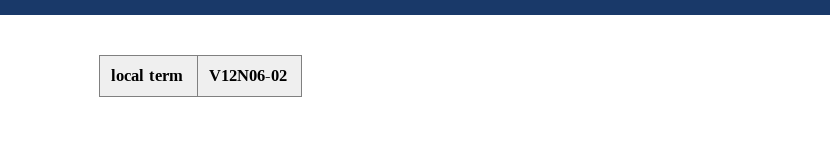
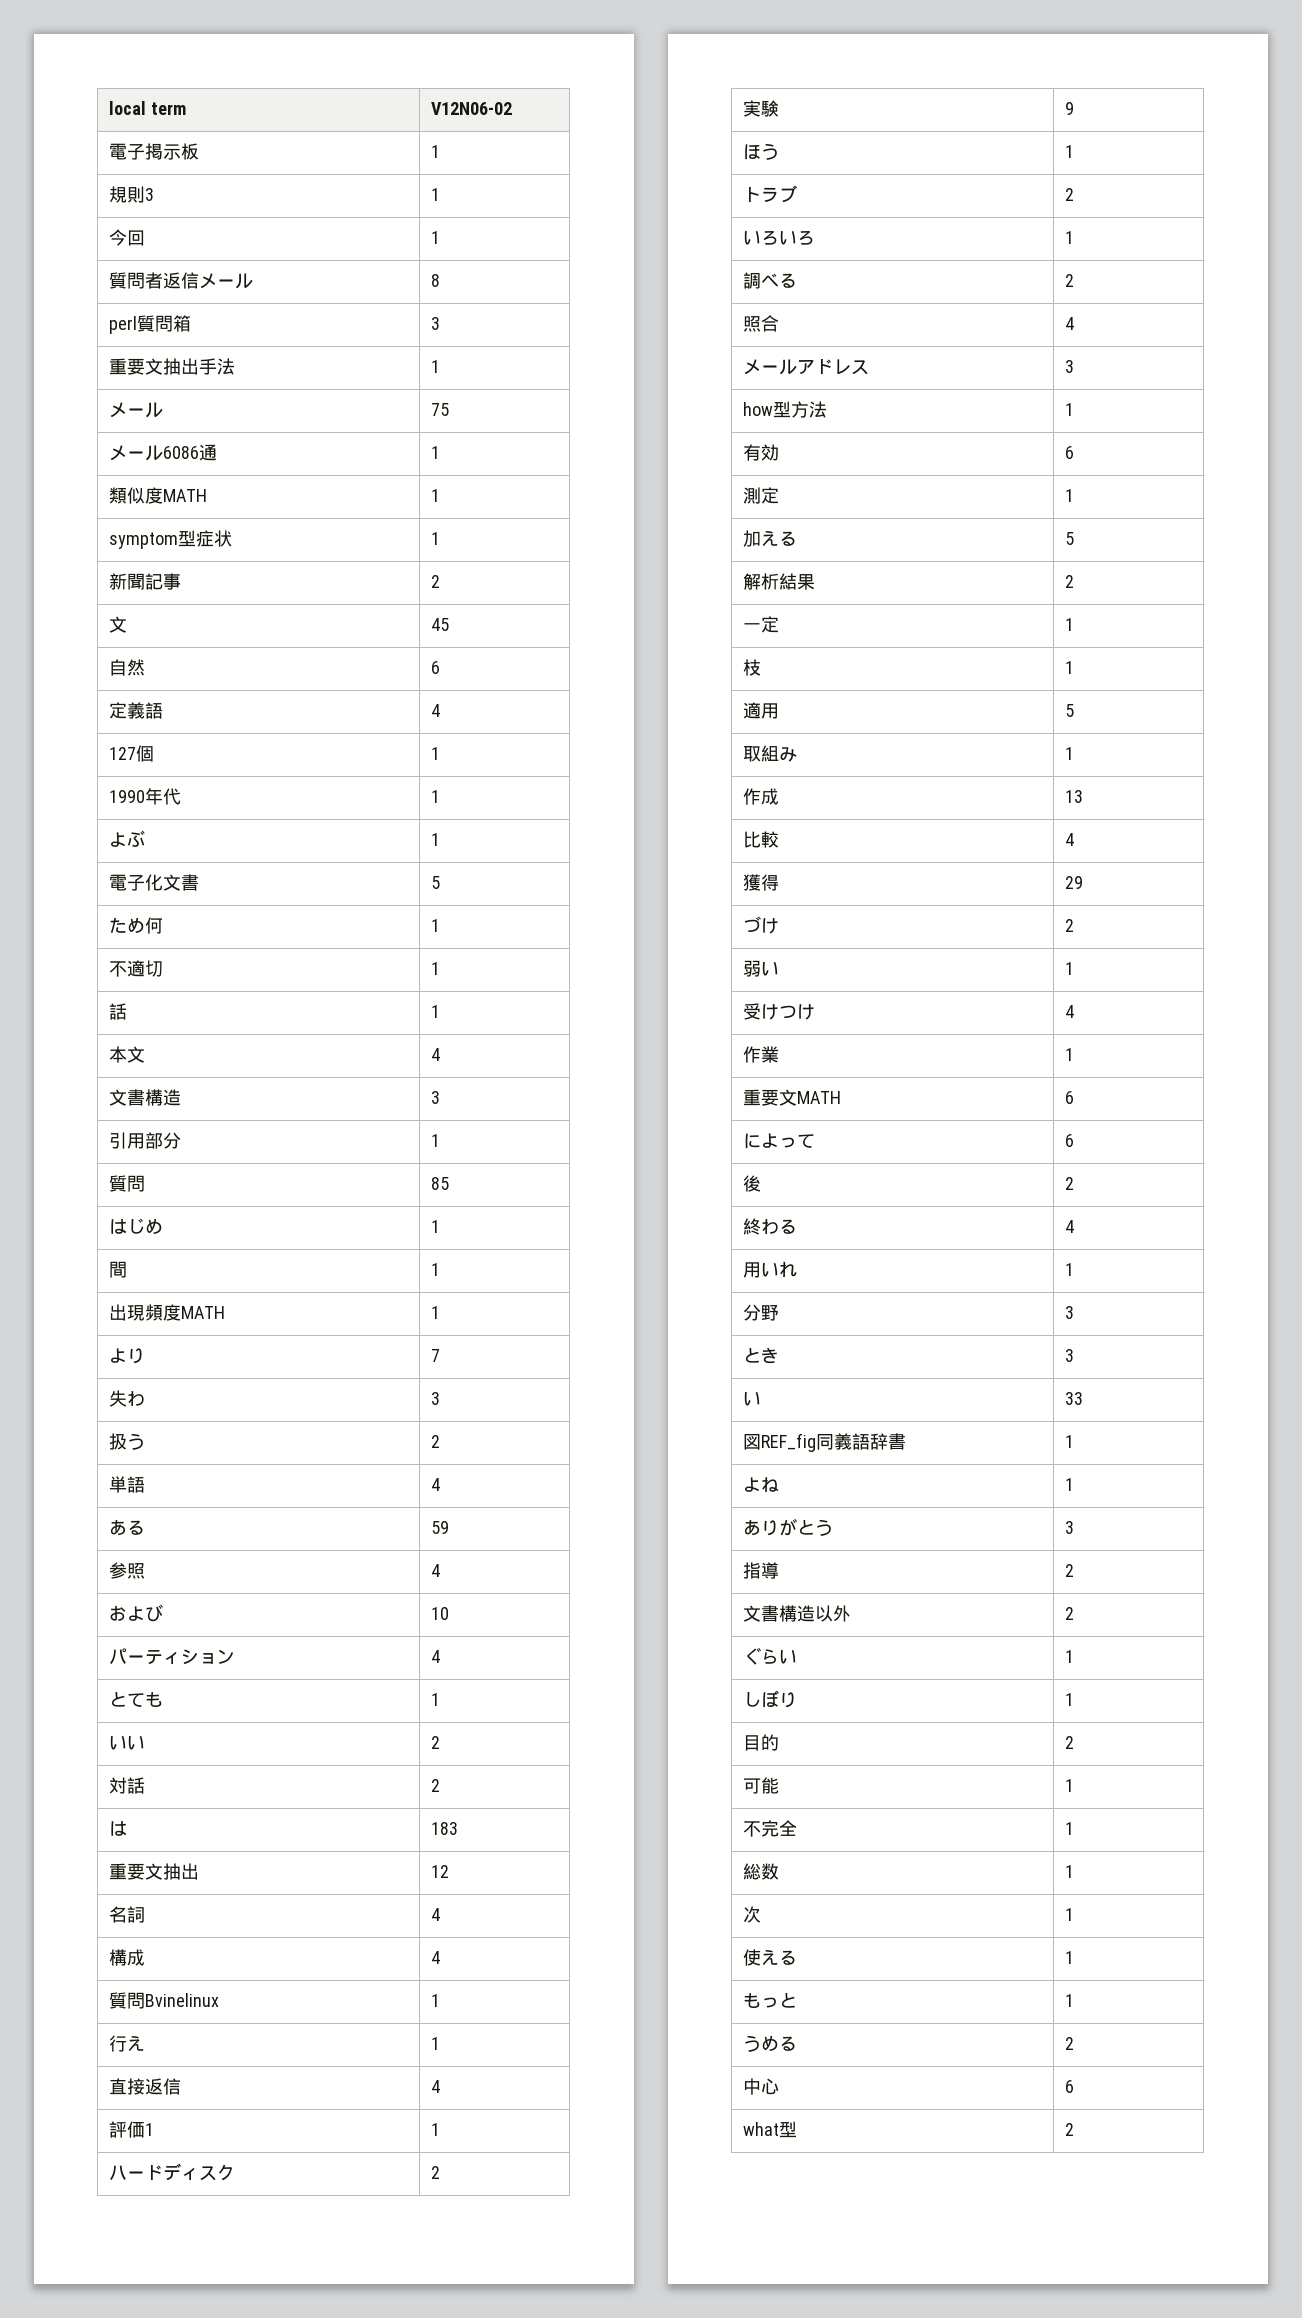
+ 電子掲示板 | 1
+ 規則3 | 1
+ 今回 | 1
+ 質問者返信メール | 8
+ perl質問箱 | 3
+ 重要文抽出手法 | 1
+ メール | 75
+ メール6086通 | 1
+ 類似度MATH | 1
+ symptom型症状 | 1
+ 新聞記事 | 2
+ 文 | 45
+ 自然 | 6
+ 定義語 | 4
+ 127個 | 1
+ 1990年代 | 1
+ よぶ | 1
+ 電子化文書 | 5
+ ため何 | 1
+ 不適切 | 1
+ 話 | 1
+ 本文 | 4
+ 文書構造 | 3
+ 引用部分 | 1
+ 質問 | 85
+ はじめ | 1
+ 間 | 1
+ 出現頻度MATH | 1
+ より | 7
+ 失わ | 3
+ 扱う | 2
+ 単語 | 4
+ ある | 59
+ 参照 | 4
+ および | 10
+ パーティション | 4
+ とても | 1
+ いい | 2
+ 対話 | 2
+ は | 183
+ 重要文抽出 | 12
+ 名詞 | 4
+ 構成 | 4
+ 質問Bvinelinux | 1
+ 行え | 1
+ 直接返信 | 4
+ 評価1 | 1
+ ハードディスク | 2
+ 実験 | 9
+ ほう | 1
+ トラブ | 2
+ いろいろ | 1
+ 調べる | 2
+ 照合 | 4
+ メールアドレス | 3
+ how型方法 | 1
+ 有効 | 6
+ 測定 | 1
+ 加える | 5
+ 解析結果 | 2
+ 一定 | 1
+ 枝 | 1
+ 適用 | 5
+ 取組み | 1
+ 作成 | 13
+ 比較 | 4
+ 獲得 | 29
+ づけ | 2
+ 弱い | 1
+ 受けつけ | 4
+ 作業 | 1
+ 重要文MATH | 6
+ によって | 6
+ 後 | 2
+ 終わる | 4
+ 用いれ | 1
+ 分野 | 3
+ とき | 3
+ い | 33
+ 図REF_fig同義語辞書 | 1
+ よね | 1
+ ありがとう | 3
+ 指導 | 2
+ 文書構造以外 | 2
+ ぐらい | 1
+ しぼり | 1
+ 目的 | 2
+ 可能 | 1
+ 不完全 | 1
+ 総数 | 1
+ 次 | 1
+ 使える | 1
+ もっと | 1
+ うめる | 2
+ 中心 | 6
+ what型 | 2

